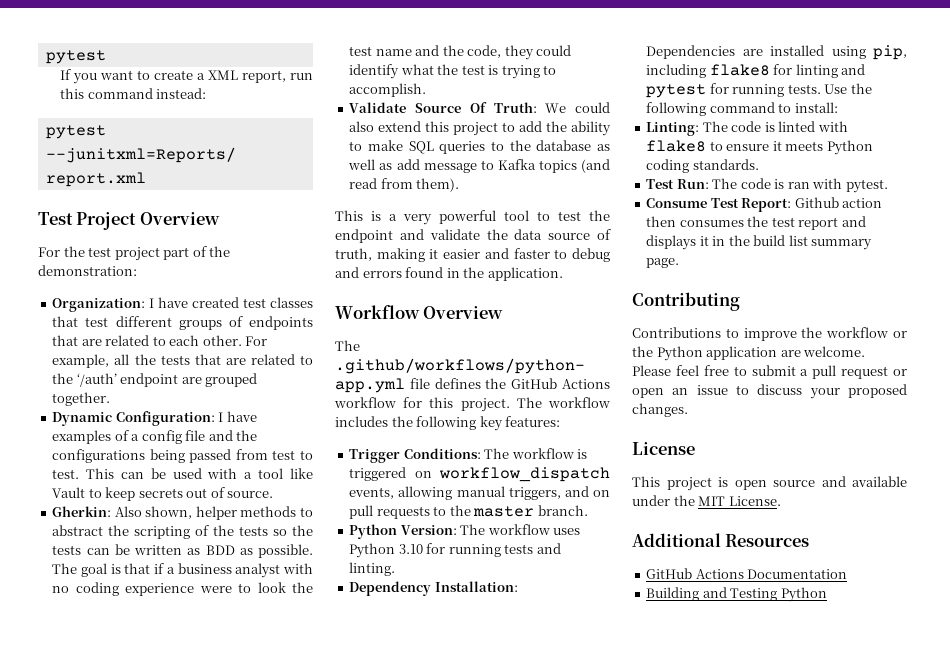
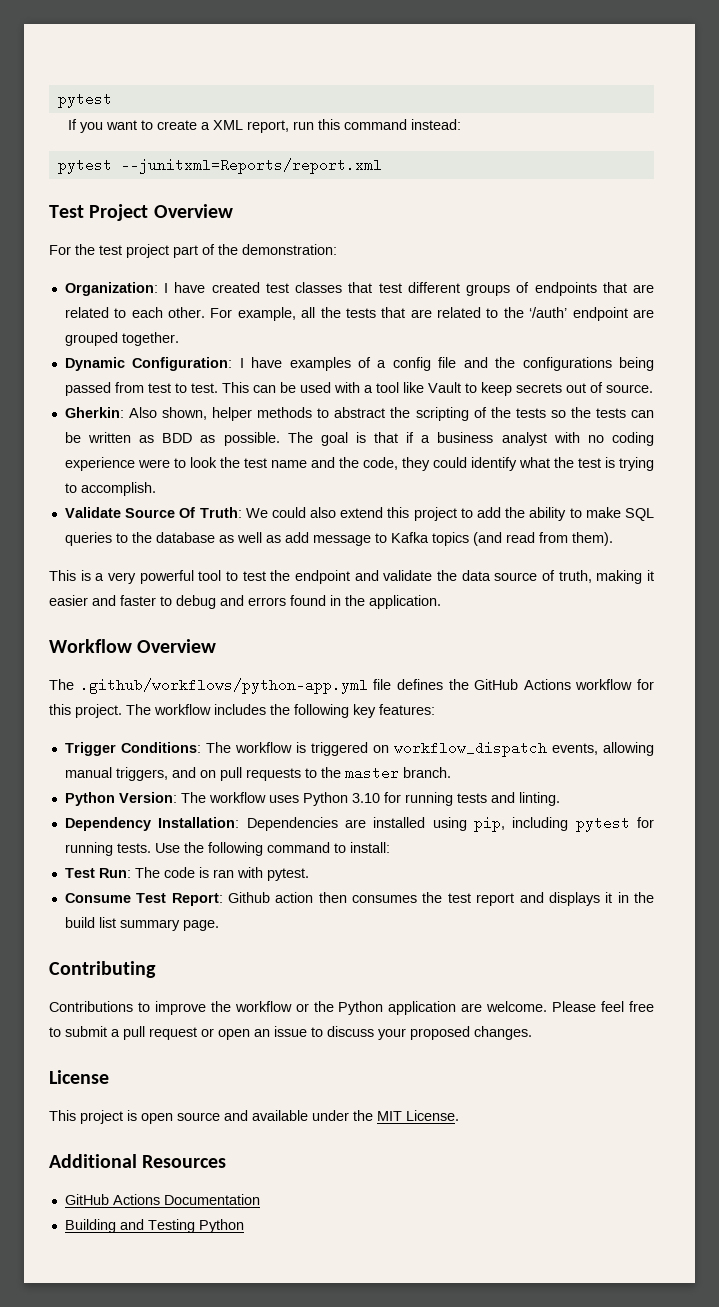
- Dependency Installation: Dependencies are installed using pip, including flake8 for linting and pytest for running tests.
+ Dependency Installation: Dependencies are installed using pip, including pytest for running tests.
- Linting: The code is linted with flake8 to ensure it meets Python coding standards.

